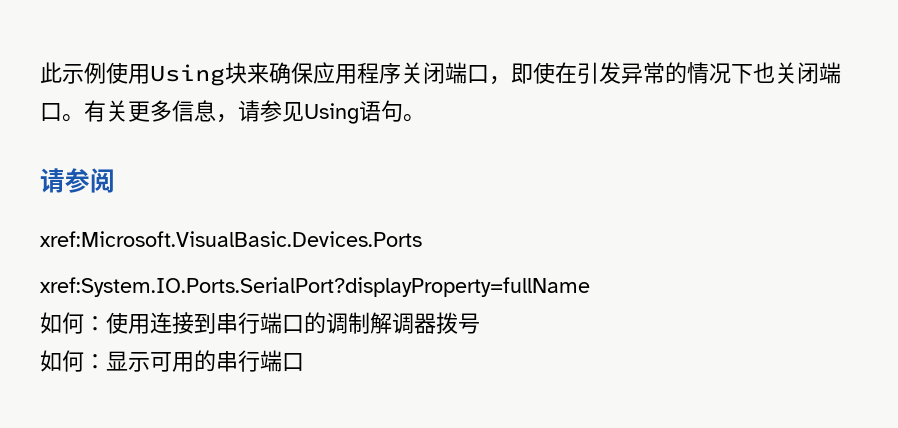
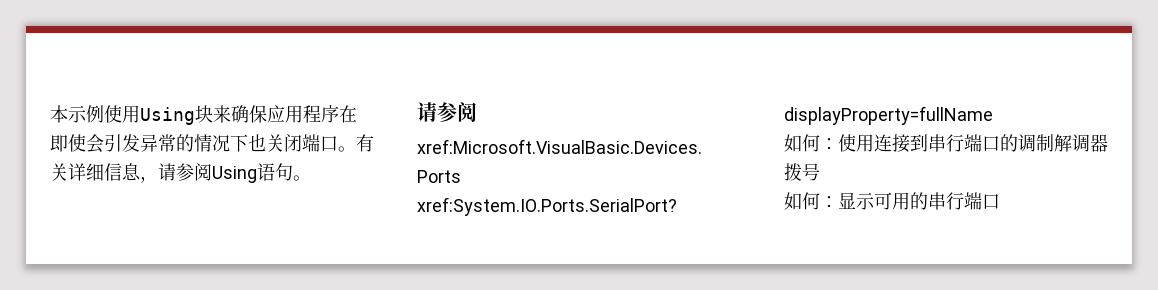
- 此示例使用Using块来确保应用程序关闭端口，即使在引发异常的情况下也关闭端口。
+ 本示例使用Using块来确保应用程序在即使会引发异常的情况下也关闭端口。
- 有关更多信息，请参见Using语句。
+ 有关详细信息，请参阅Using语句。

